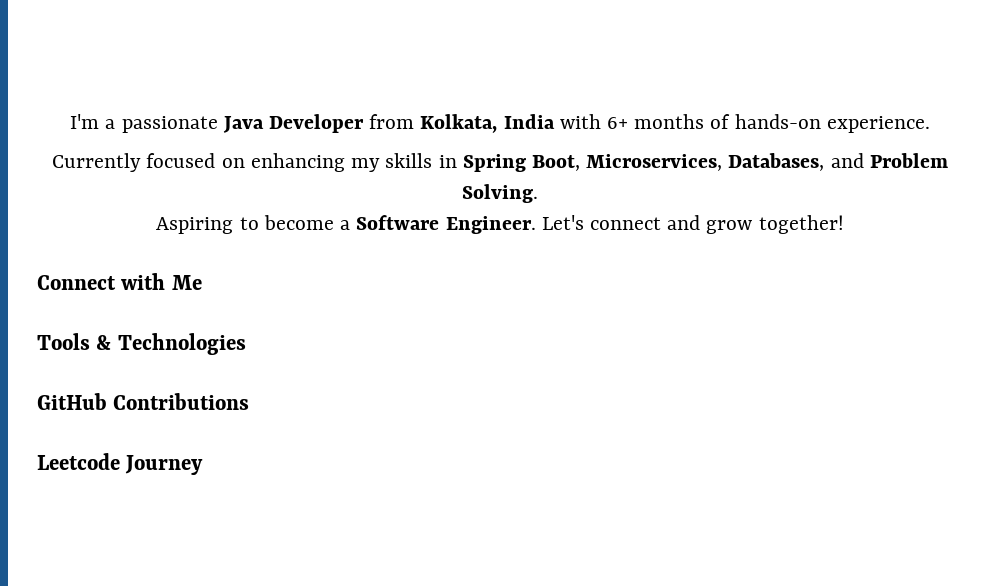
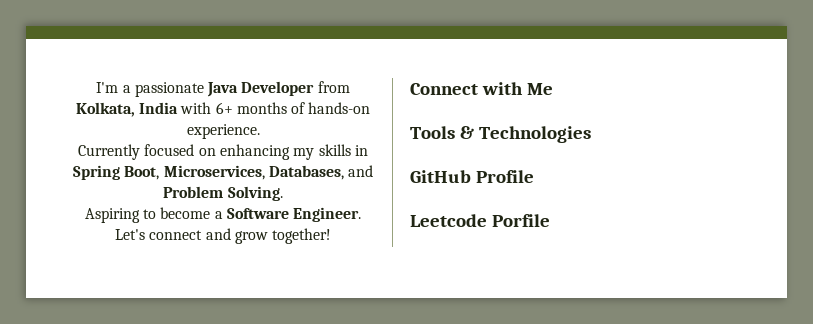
- GitHub Contributions
+ GitHub Profile
- Leetcode Journey
+ Leetcode Porfile

